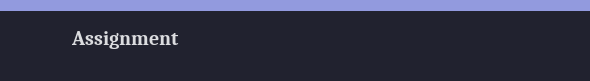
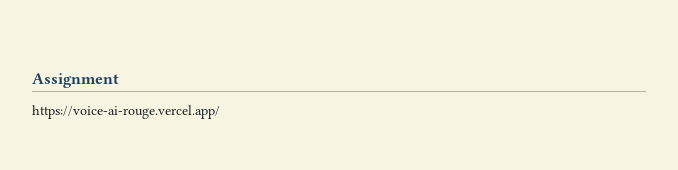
+ https://voice-ai-rouge.vercel.app/

